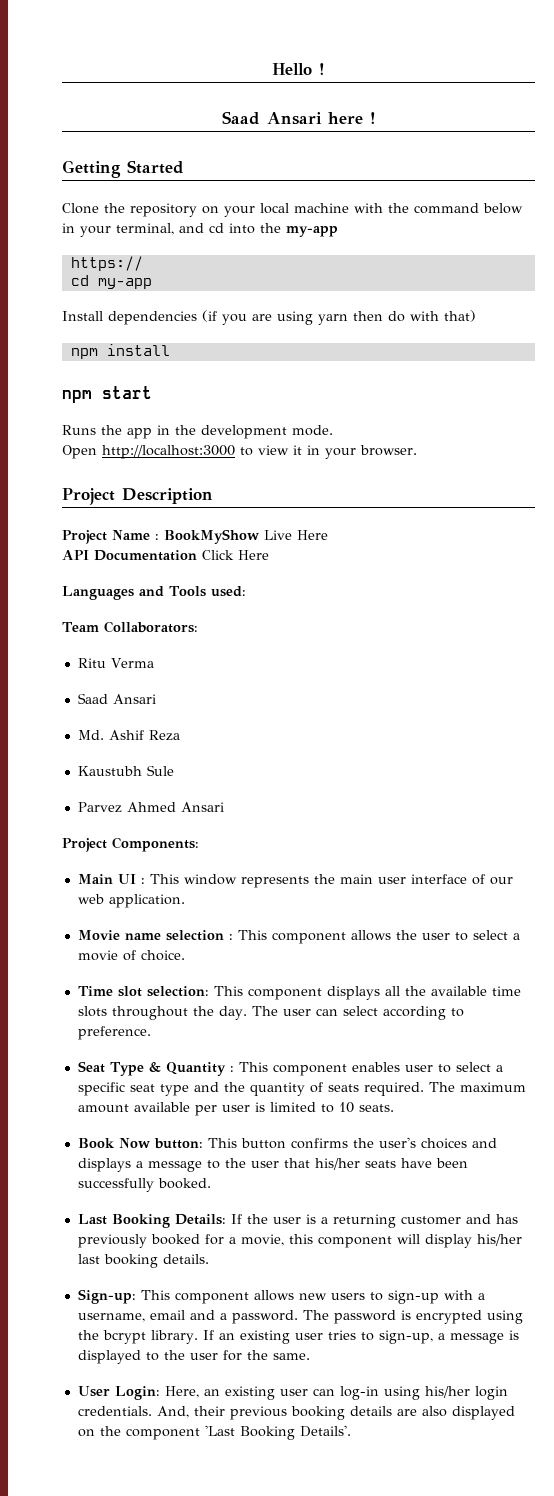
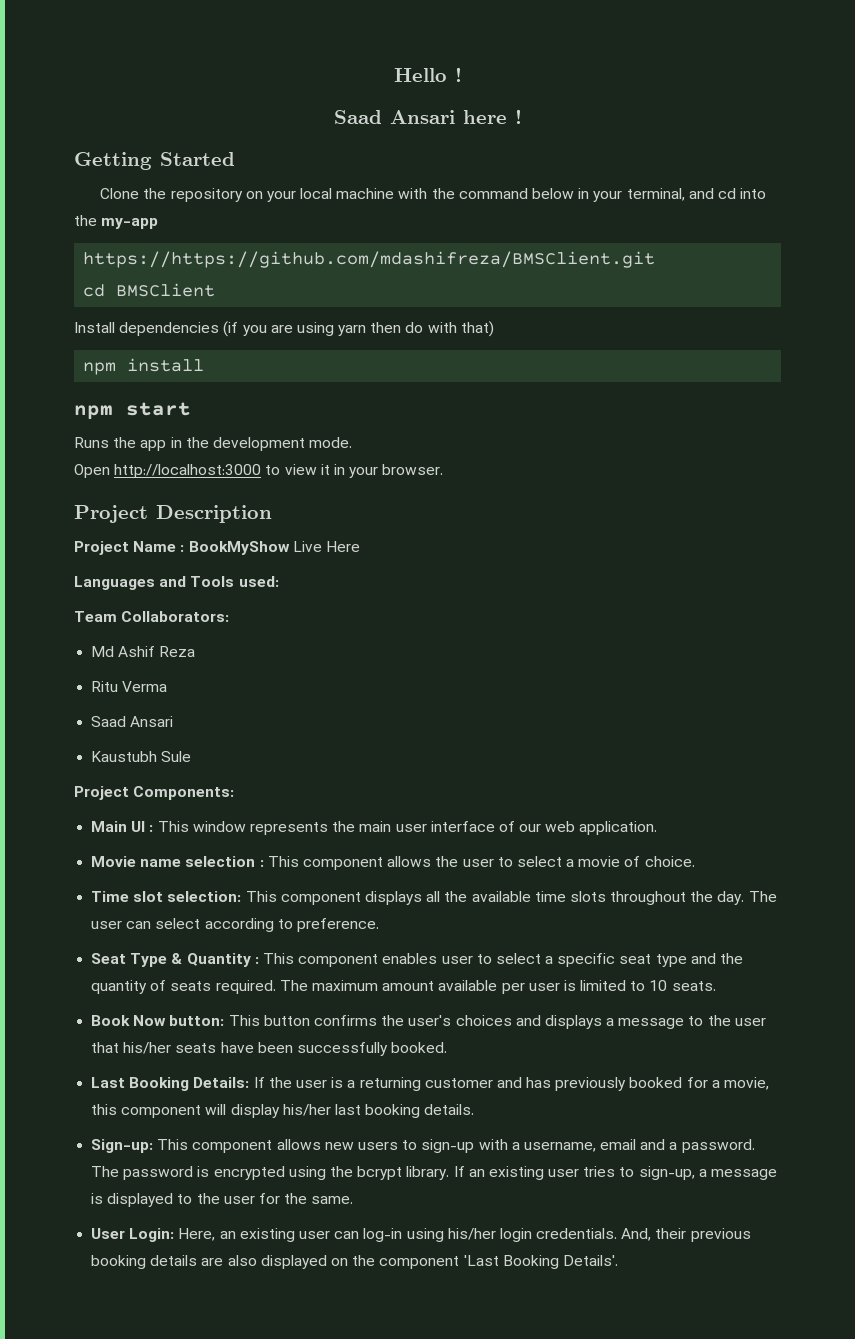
- https://
- cd my-app
+ https://https://github.com/mdashifreza/BMSClient.git
+ cd BMSClient
- API Documentation Click Here
+ Md Ashif Reza
- Md. Ashif Reza
- Parvez Ahmed Ansari

